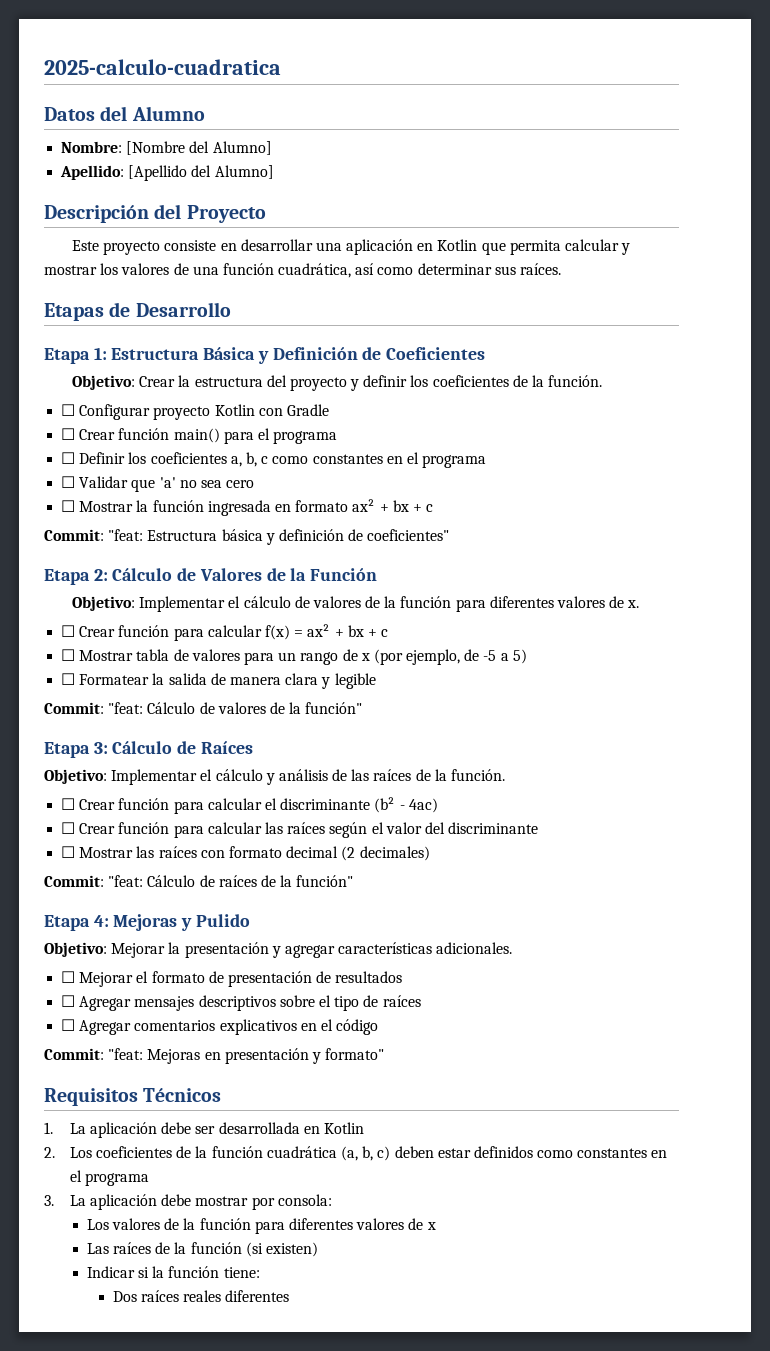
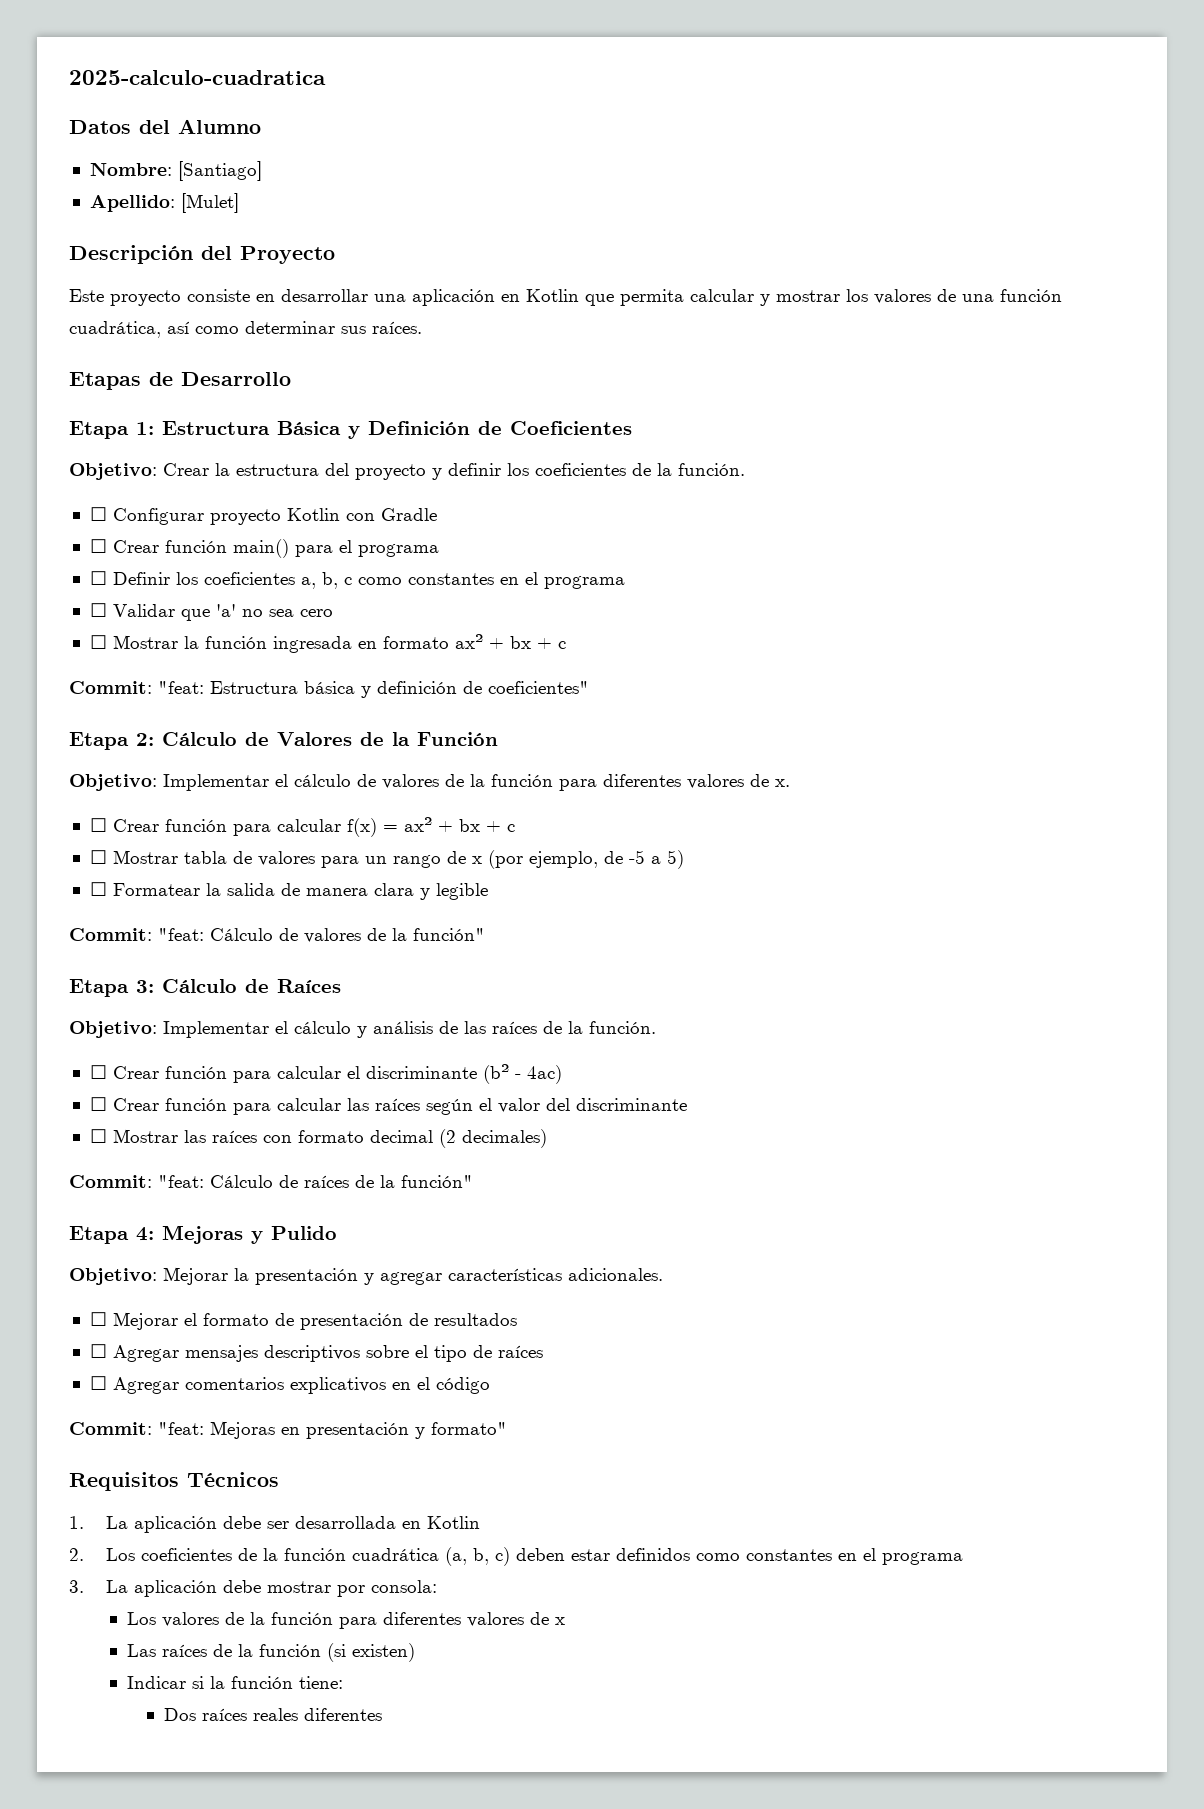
- Nombre: [Nombre del Alumno]
- Apellido: [Apellido del Alumno]
+ Nombre: [Santiago]
+ Apellido: [Mulet]

